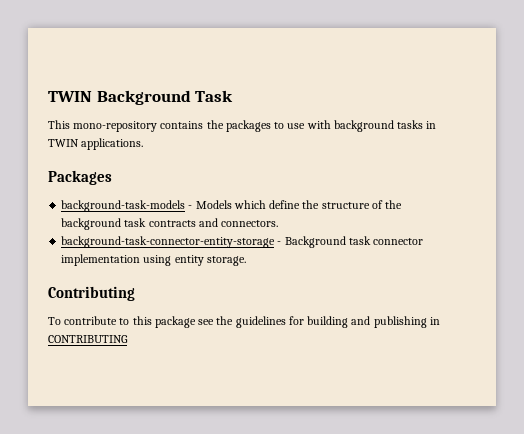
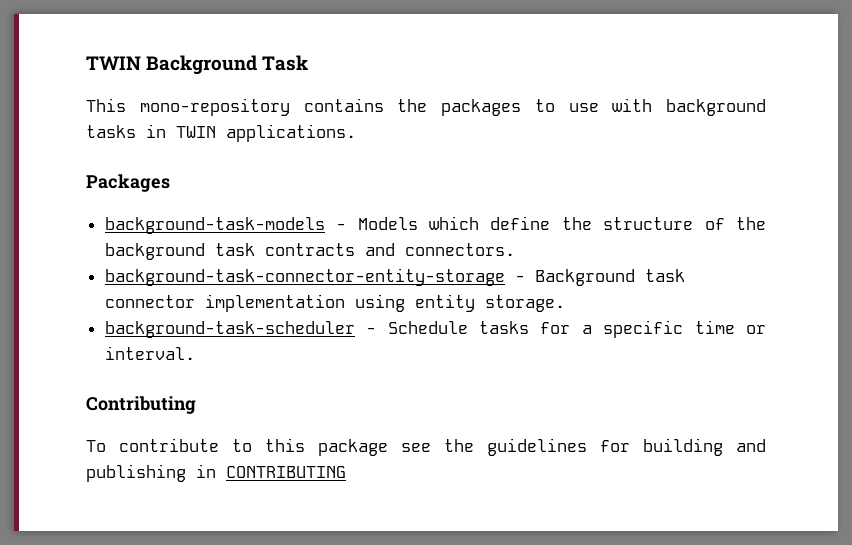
+ background-task-scheduler - Schedule tasks for a specific time or interval.

